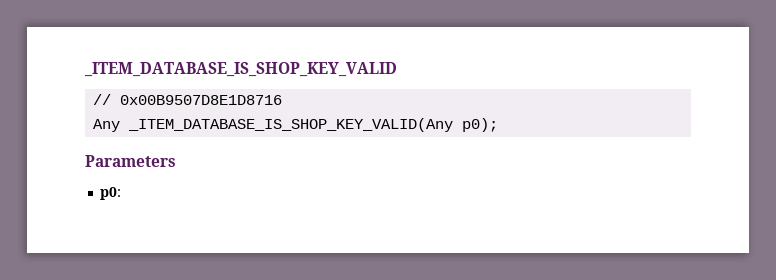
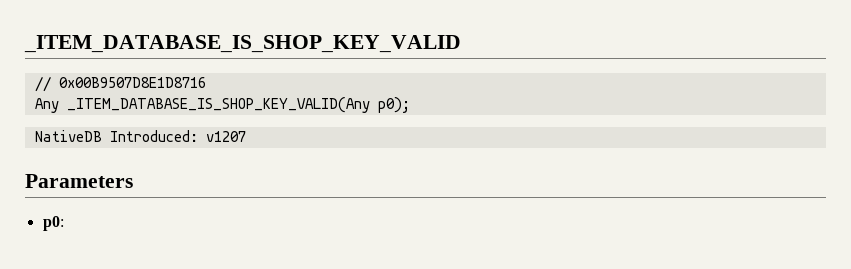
+ NativeDB Introduced: v1207

